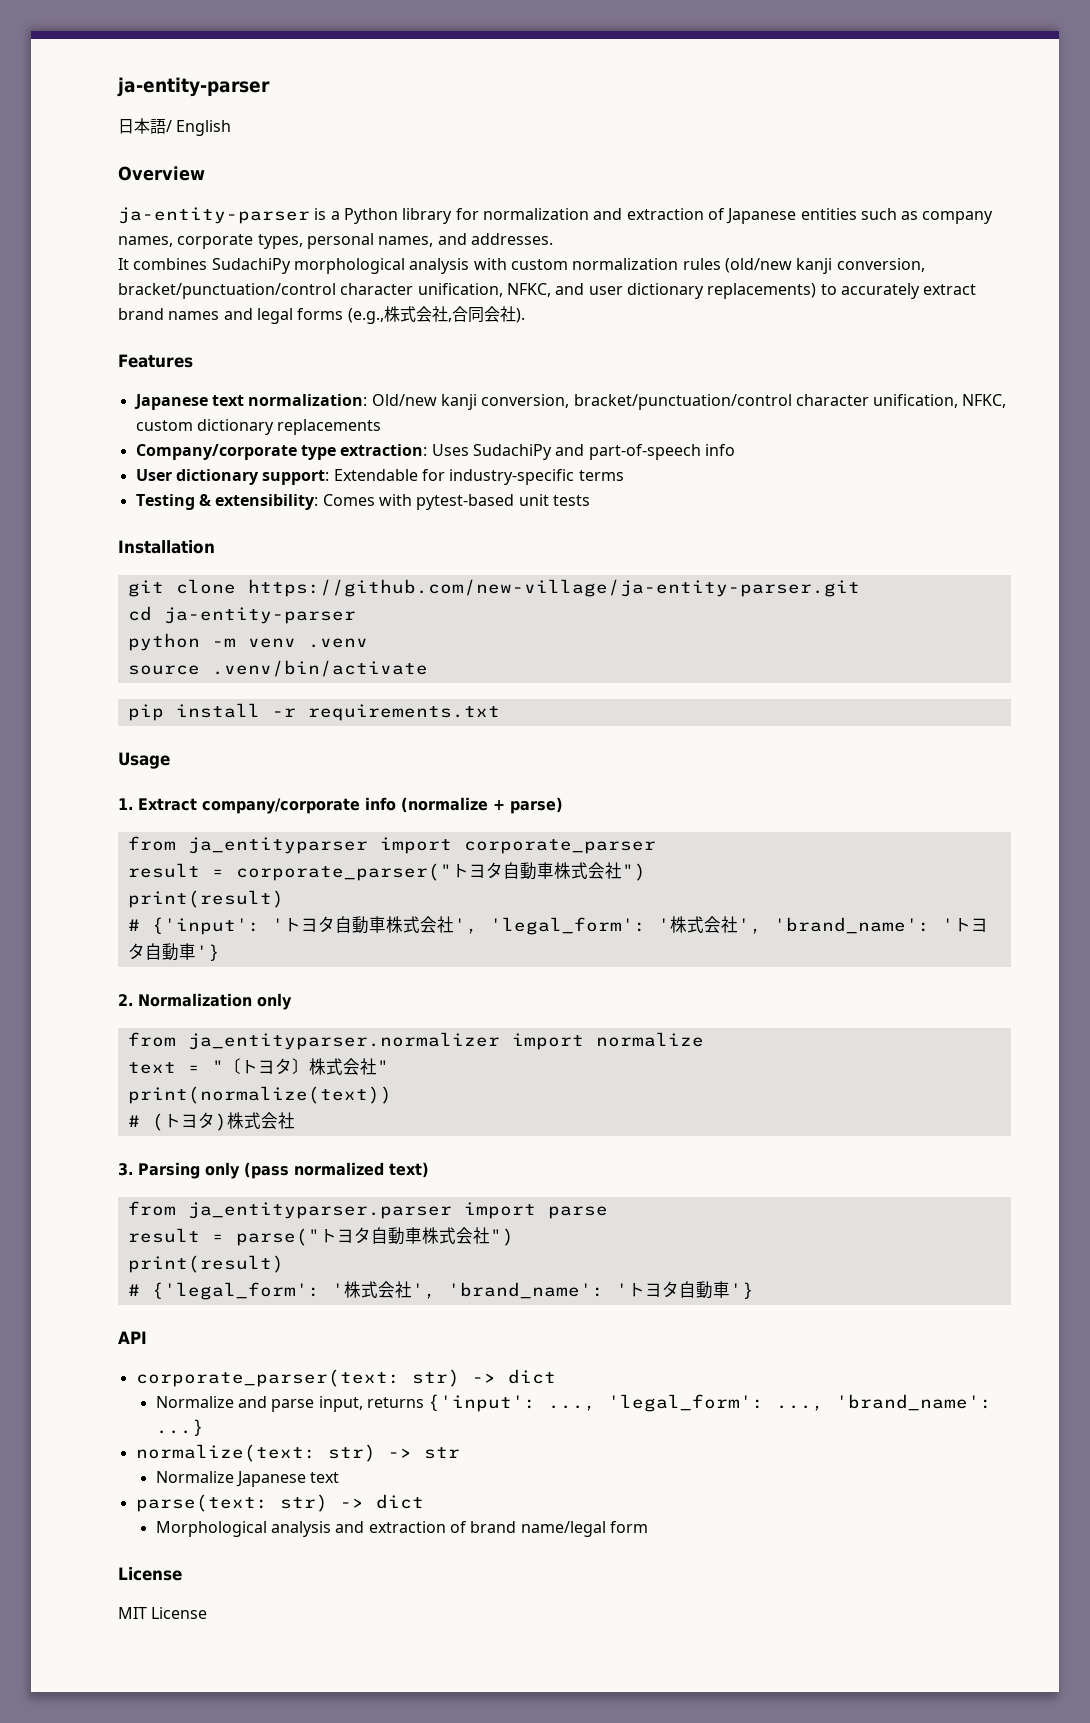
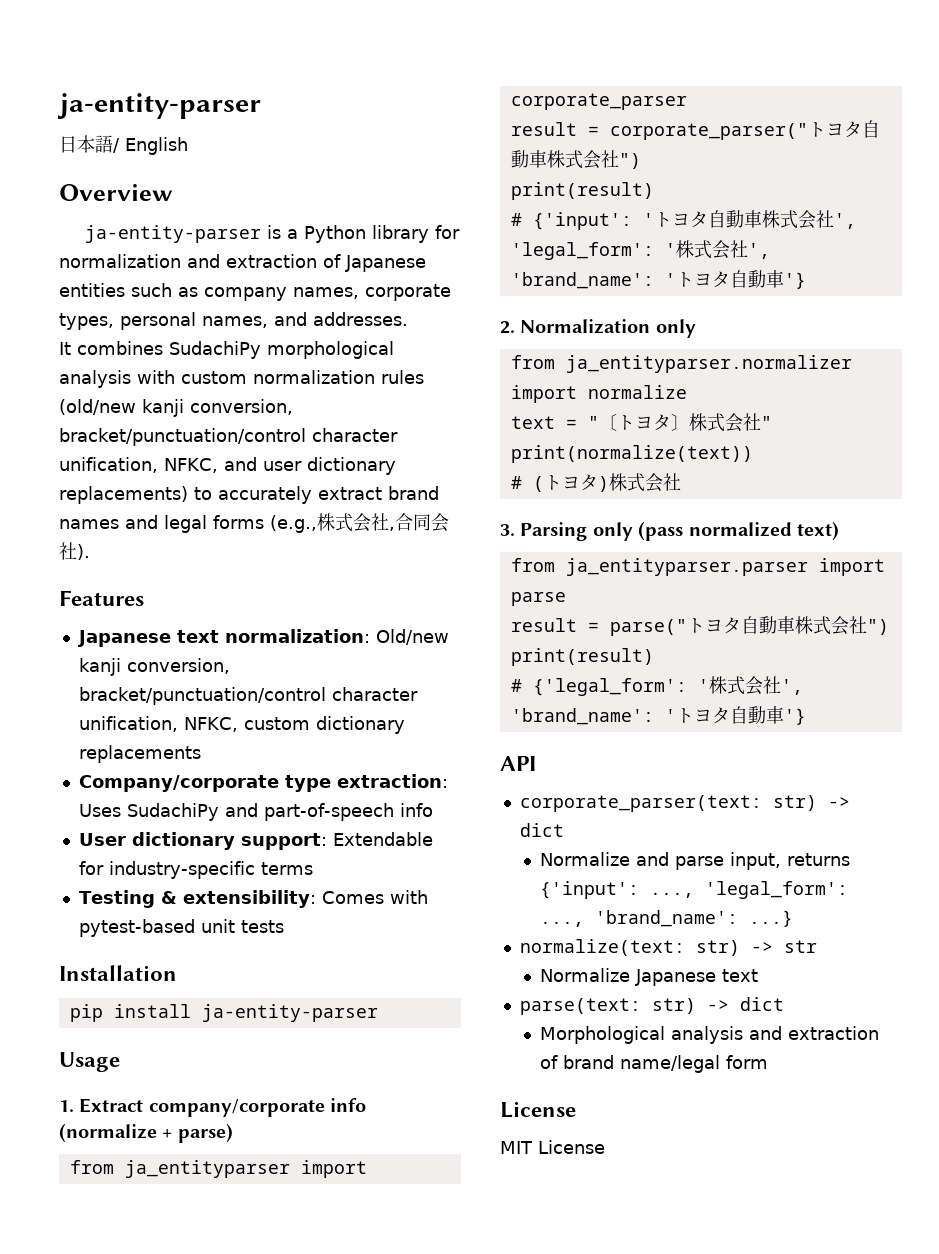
- git clone https://github.com/new-village/ja-entity-parser.git
- cd ja-entity-parser
- python -m venv .venv
- source .venv/bin/activate
- pip install -r requirements.txt
+ pip install ja-entity-parser

